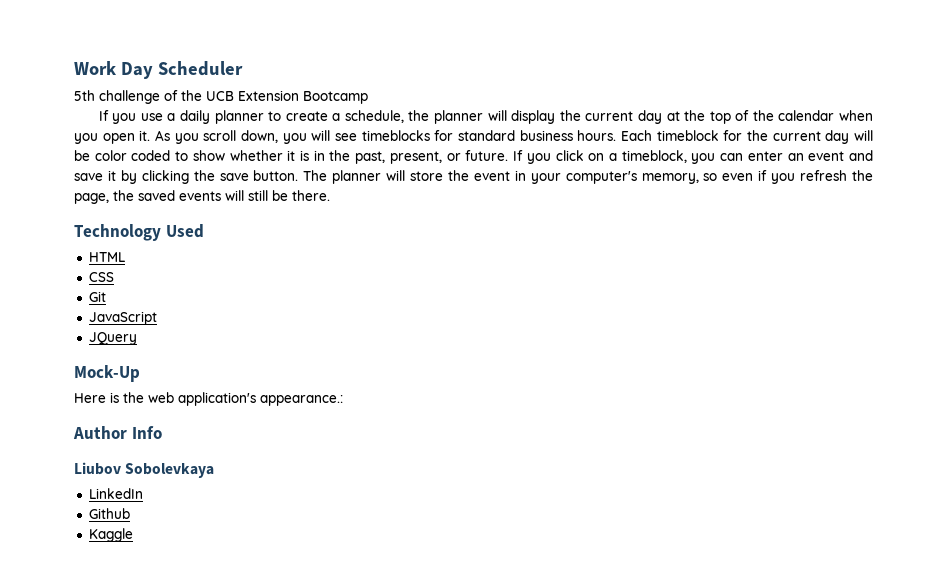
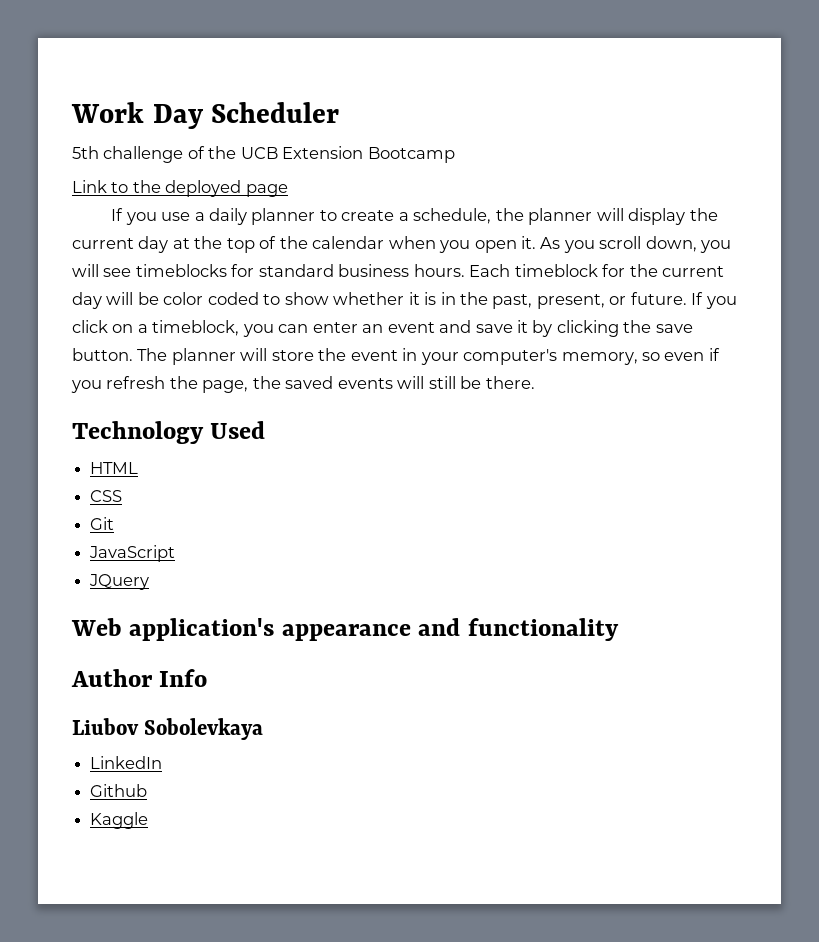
+ Link to the deployed page
- Mock-Up
- Here is the web application's appearance.:
+ Web application's appearance and functionality

